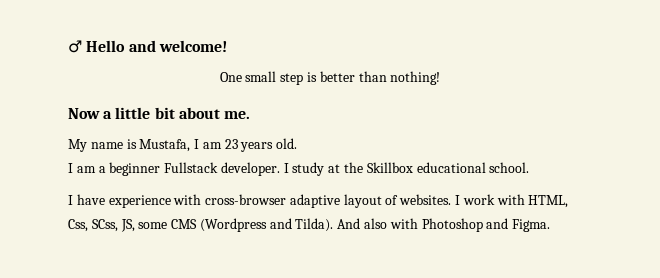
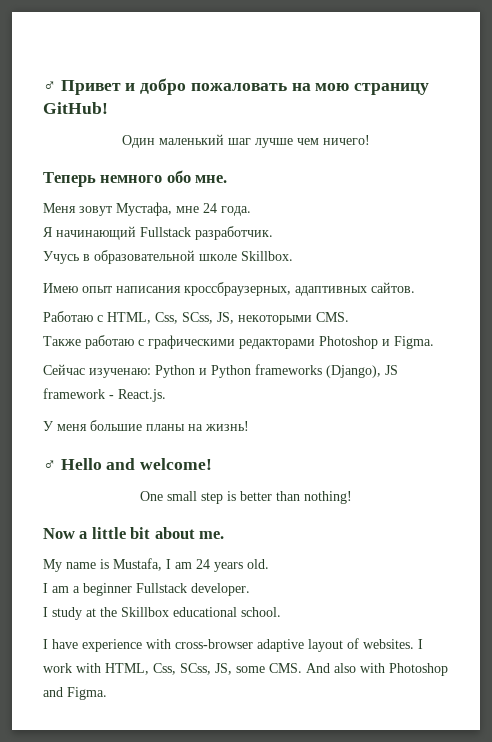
+ ♂ Привет и добро пожаловать на мою страницу GitHub!
+ Один маленький шаг лучше чем ничего!
+ Теперь немного обо мне.
+ Меня зовут Мустафа, мне 24 года.
+ Я начинающий Fullstack разработчик.
+ Учусь в образовательной школе Skillbox.
+ Имею опыт написания кроссбраузерных, адаптивных сайтов.
+ Работаю с HTML, Css, SCss, JS, некоторыми CMS.
+ Также работаю с графическими редакторами Photoshop и Figma.
+ Сейчас изученаю: Python и Python frameworks (Django), JS framework - React.js.
+ У меня большие планы на жизнь!
- My name is Mustafa, I am 23 years old.
+ My name is Mustafa, I am 24 years old.
- I am a beginner Fullstack developer. I study at the Skillbox educational school.
+ I am a beginner Fullstack developer.
+ I study at the Skillbox educational school.
- I work with HTML, Css, SCss, JS, some CMS (Wordpress and Tilda). And also with Photoshop and Figma.
+ I work with HTML, Css, SCss, JS, some CMS. And also with Photoshop and Figma.

